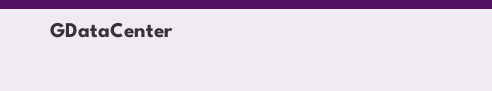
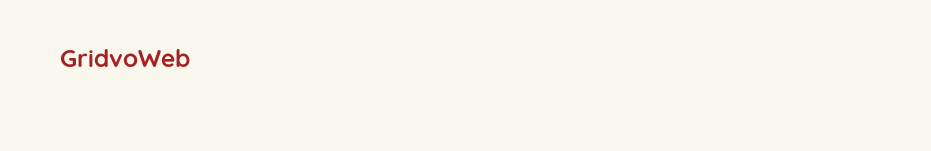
- GDataCenter
+ GridvoWeb

